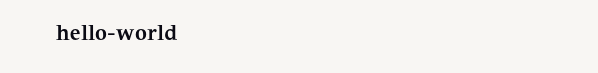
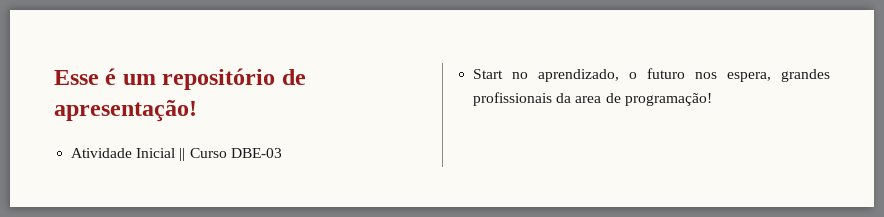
- hello-world
+ Esse é um repositório de apresentação!
+ Atividade Inicial || Curso DBE-03
+ Start no aprendizado, o futuro nos espera, grandes profissionais da area de programação!

